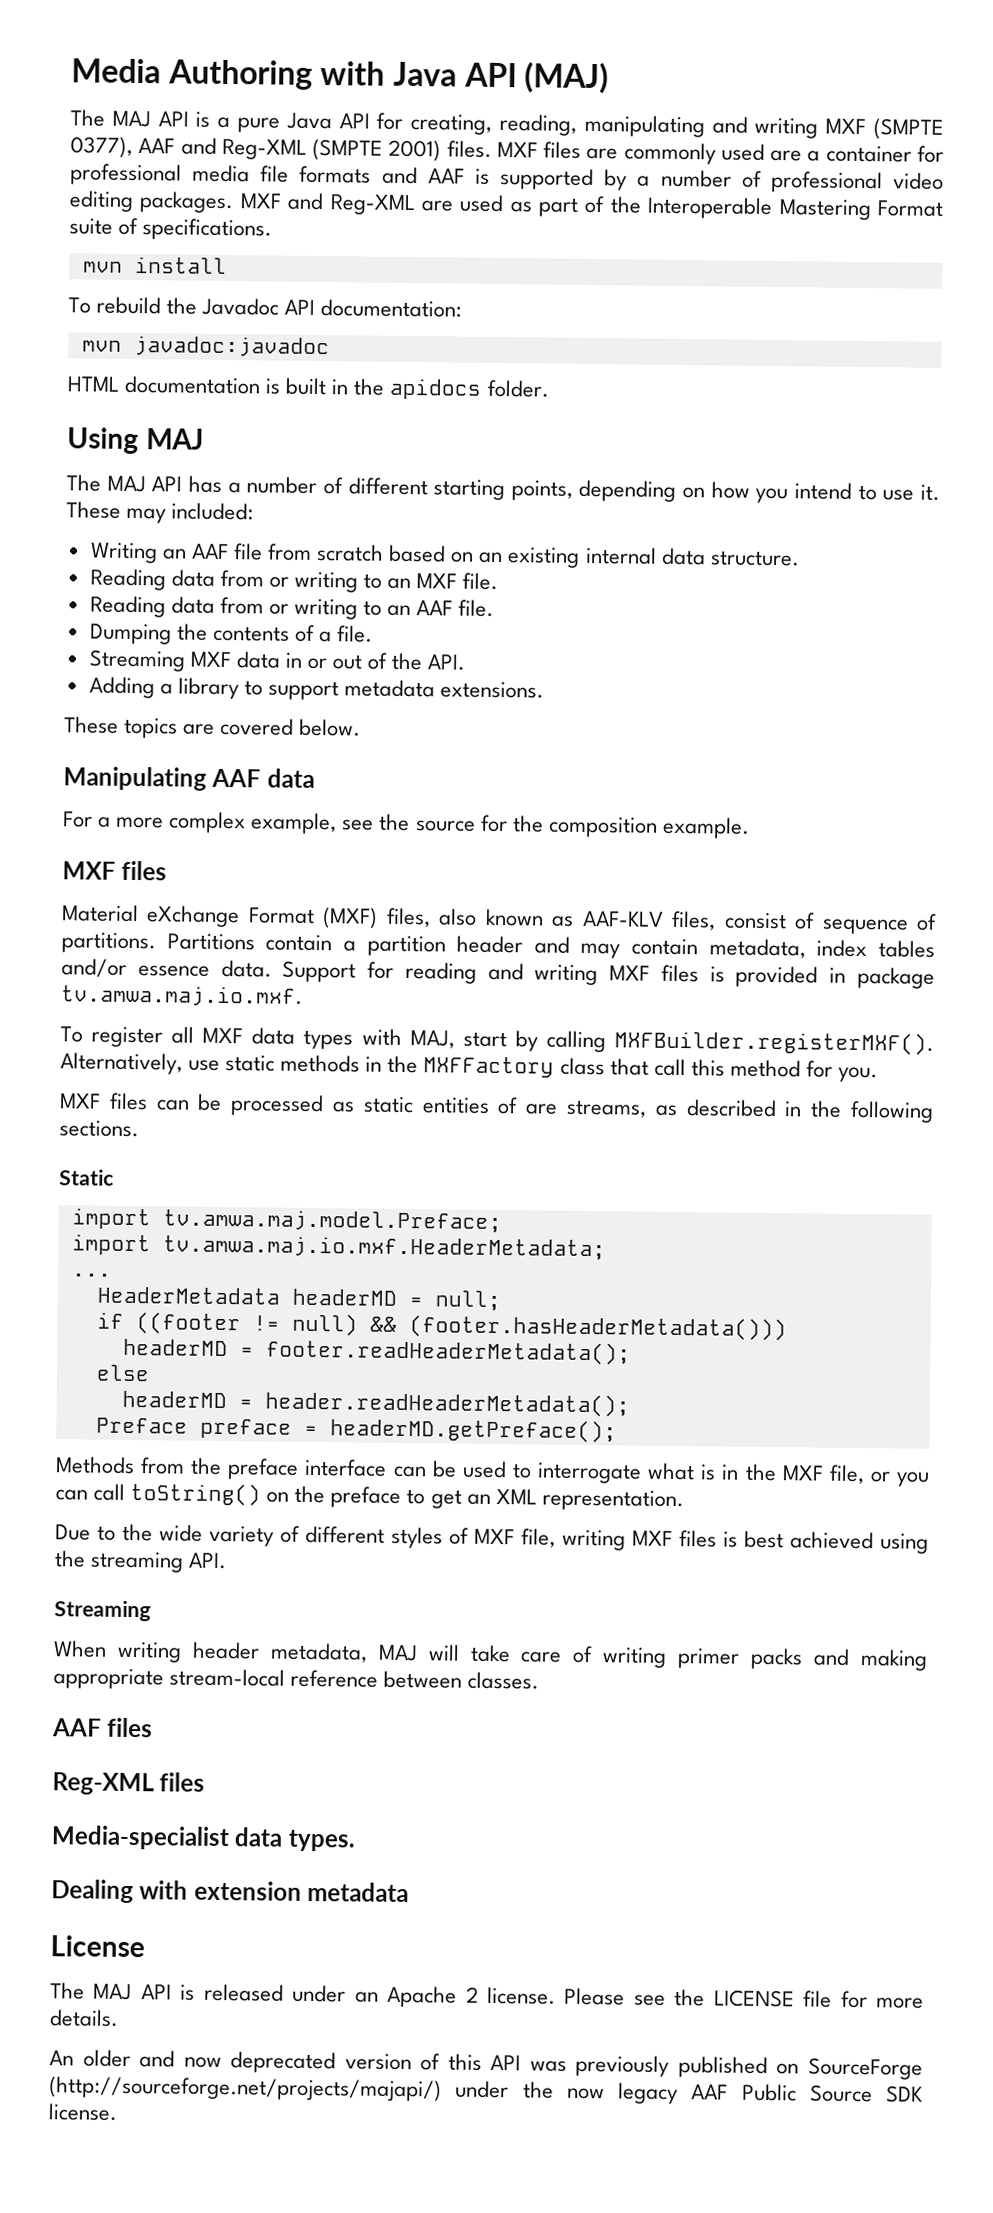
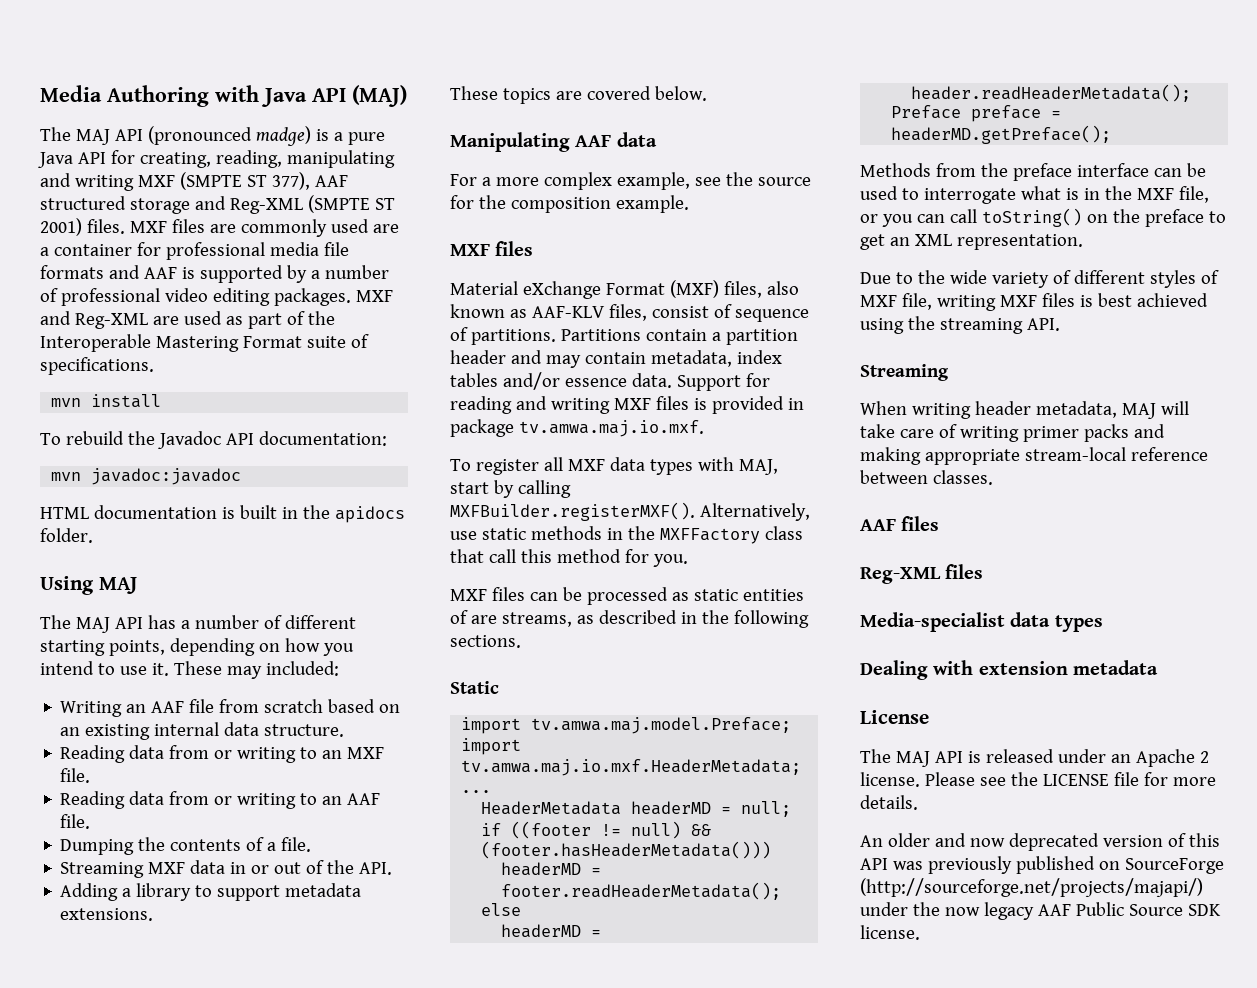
- The MAJ API is a pure Java API for creating, reading, manipulating and writing MXF (SMPTE 0377), AAF and Reg-XML (SMPTE 2001) files.
+ The MAJ API (pronounced madge) is a pure Java API for creating, reading, manipulating and writing MXF (SMPTE ST 377), AAF structured storage and Reg-XML (SMPTE ST 2001) files.
- Media-specialist data types.
+ Media-specialist data types

